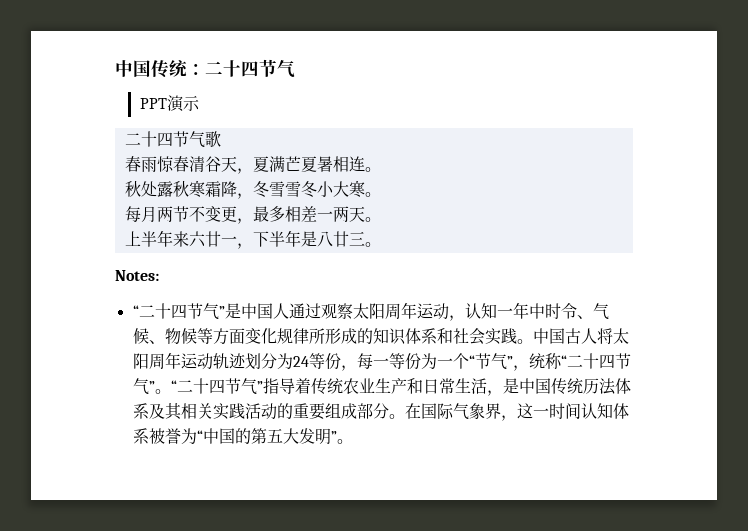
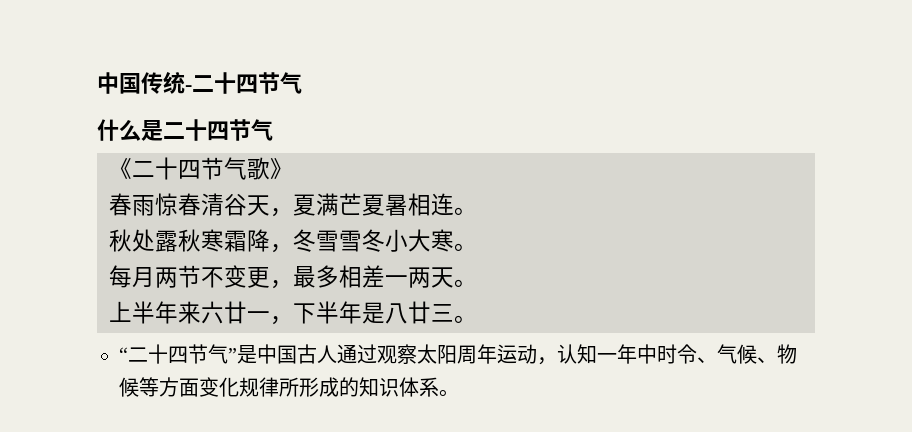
- 中国传统：二十四节气
- PPT演示
- 二十四节气歌
+ 中国传统-二十四节气
+ 什么是二十四节气
+ 《二十四节气歌》
- Notes:
- “二十四节气”是中国人通过观察太阳周年运动，认知一年中时令、气候、物候等方面变化规律所形成的知识体系和社会实践。中国古人将太阳周年运动轨迹划分为24等份，每一等份为一个“节气”，统称“二十四节气”。“二十四节气”指导着传统农业生产和日常生活，是中国传统历法体系及其相关实践活动的重要组成部分。在国际气象界，这一时间认知体系被誉为“中国的第五大发明”。
+ “二十四节气”是中国古人通过观察太阳周年运动，认知一年中时令、气候、物候等方面变化规律所形成的知识体系。

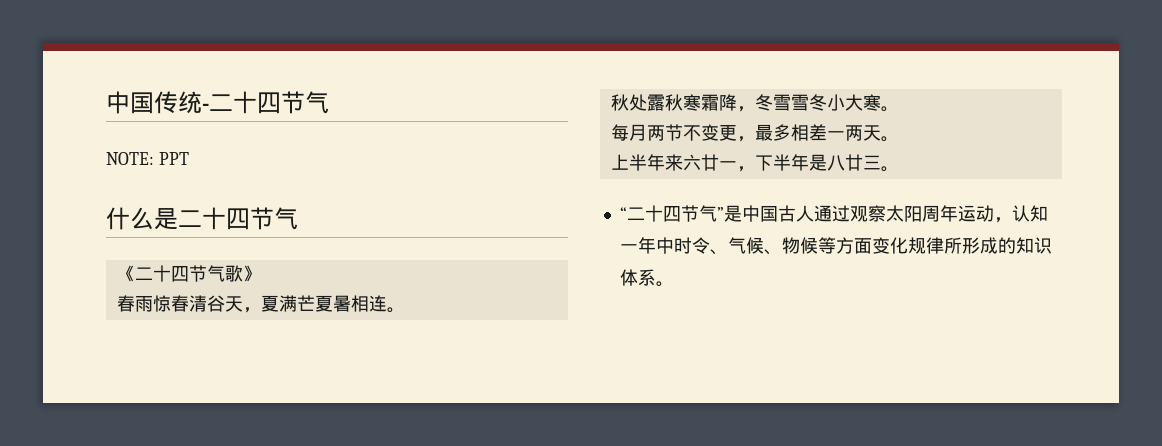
+ NOTE: PPT

